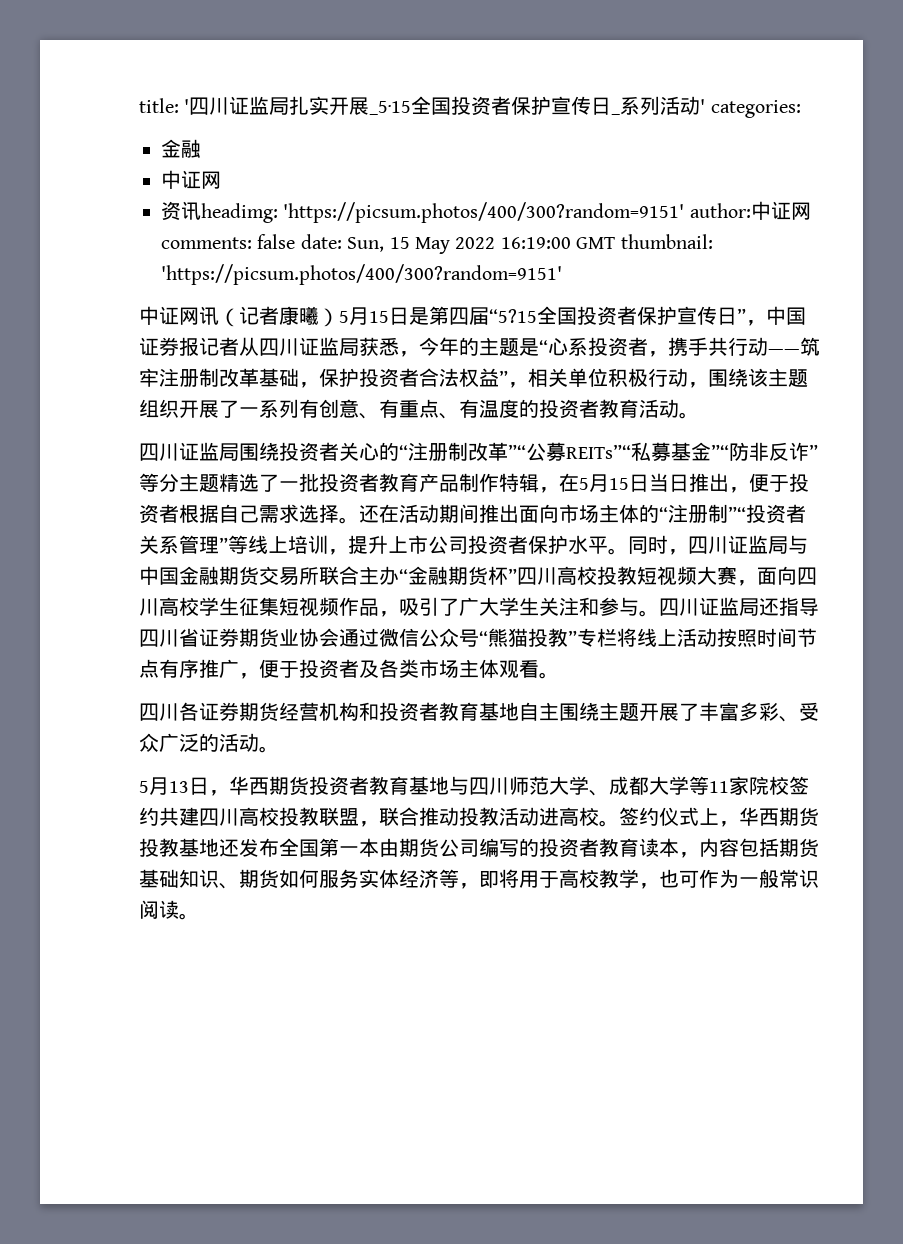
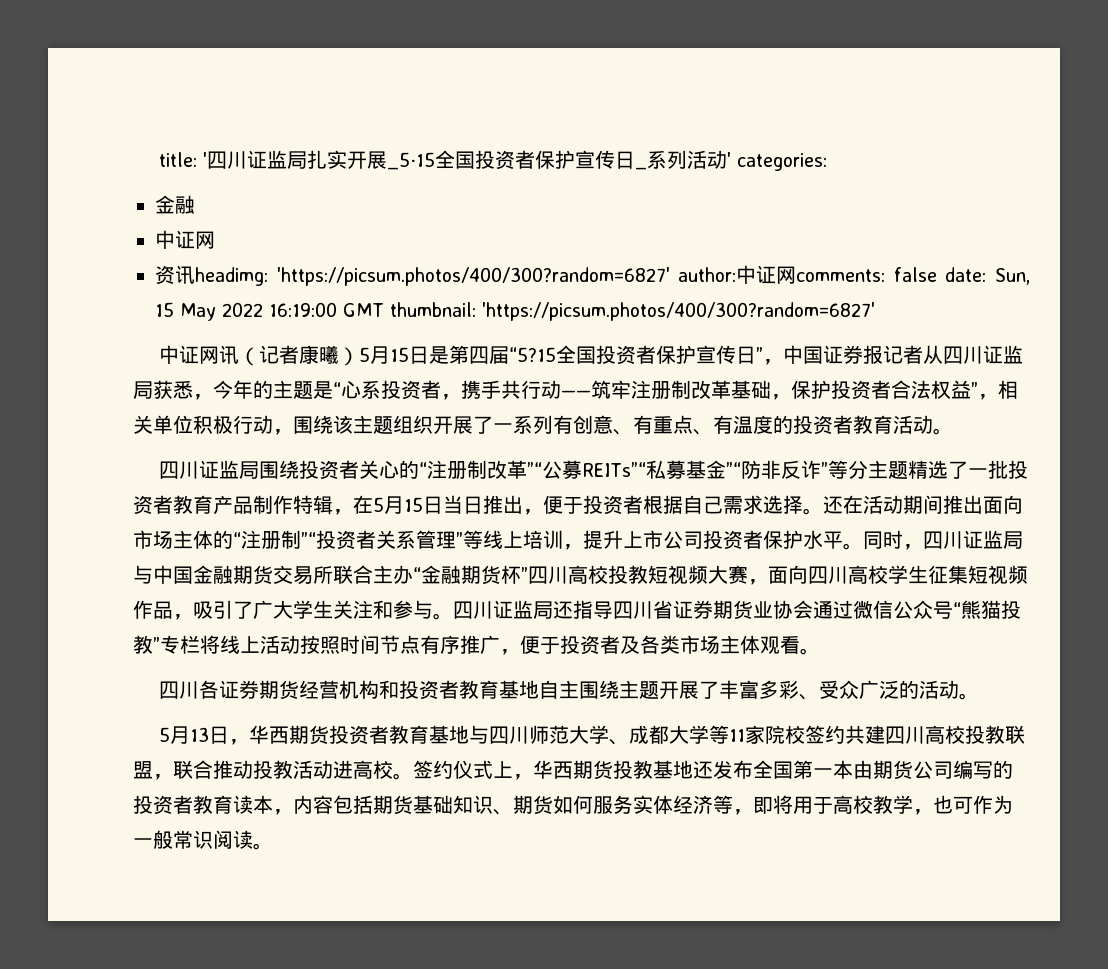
- 资讯headimg: 'https://picsum.photos/400/300?random=9151' author:中证网comments: false date: Sun, 15 May 2022 16:19:00 GMT thumbnail: 'https://picsum.photos/400/300?random=9151'
+ 资讯headimg: 'https://picsum.photos/400/300?random=6827' author:中证网comments: false date: Sun, 15 May 2022 16:19:00 GMT thumbnail: 'https://picsum.photos/400/300?random=6827'

